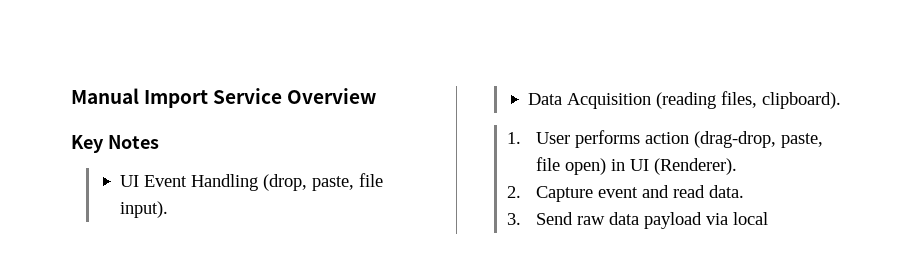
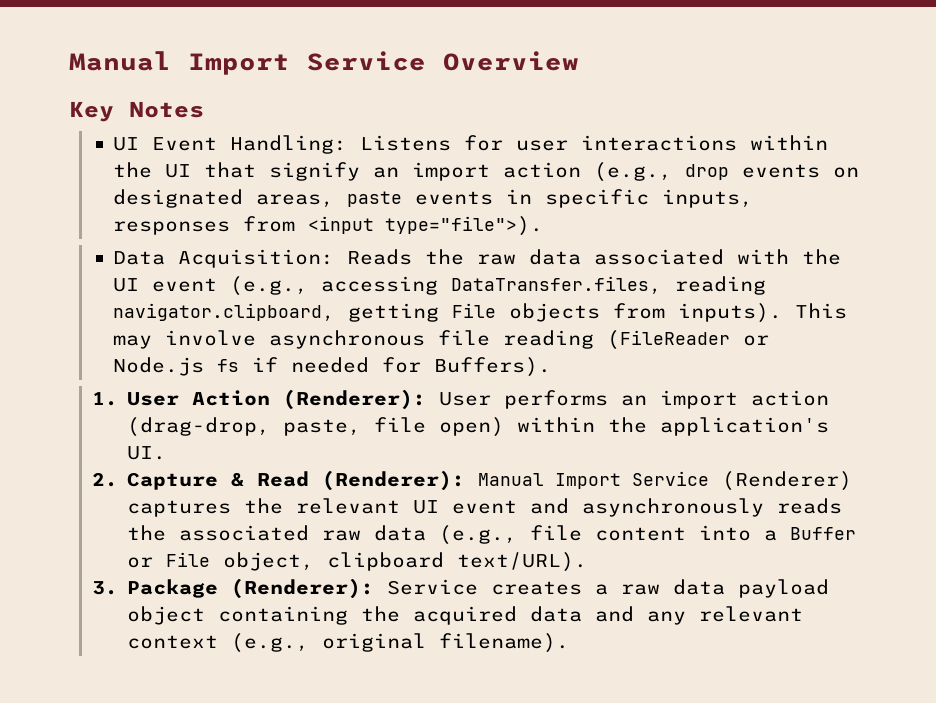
- UI Event Handling (drop, paste, file input).
- Data Acquisition (reading files, clipboard).
- 1. User performs action (drag-drop, paste, file open) in UI (Renderer).
- 2. Capture event and read data.
- 3. Send raw data payload via local
+ UI Event Handling: Listens for user interactions within the UI that signify an import action (e.g., drop events on designated areas, paste events in specific inputs, responses from <input type="file">).
+ Data Acquisition: Reads the raw data associated with the UI event (e.g., accessing DataTransfer.files, reading navigator.clipboard, getting File objects from inputs). This may involve asynchronous file reading (FileReader or Node.js fs if needed for Buffers).
+ 1. User Action (Renderer): User performs an import action (drag-drop, paste, file open) within the application's UI.
+ 2. Capture & Read (Renderer): Manual Import Service (Renderer) captures the relevant UI event and asynchronously reads the associated raw data (e.g., file content into a Buffer or File object, clipboard text/URL).
+ 3. Package (Renderer): Service creates a raw data payload object containing the acquired data and any relevant context (e.g., original filename).

